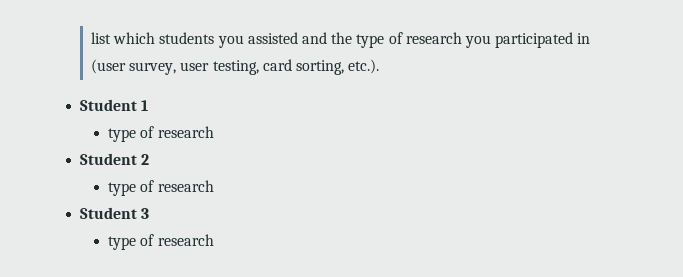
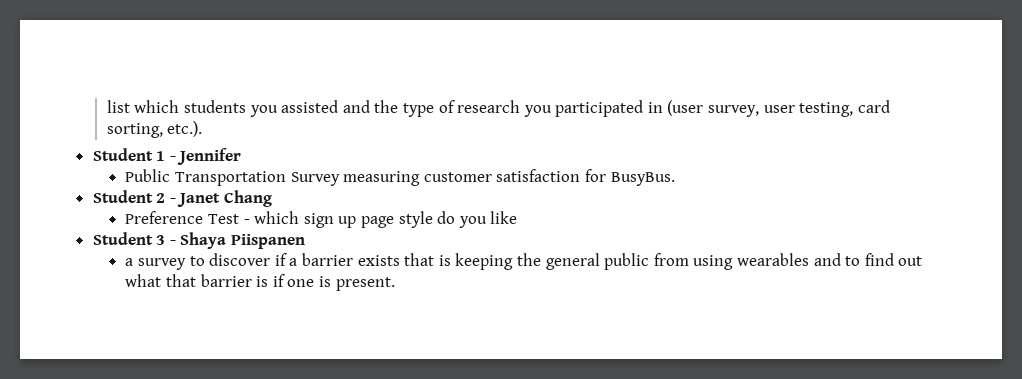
- Student 1
- type of research
- Student 2
- type of research
- Student 3
- type of research
+ Student 1 - Jennifer
+ Public Transportation Survey measuring customer satisfaction for BusyBus.
+ Student 2 - Janet Chang
+ Preference Test - which sign up page style do you like
+ Student 3 - Shaya Piispanen
+ a survey to discover if a barrier exists that is keeping the general public from using wearables and to find out what that barrier is if one is present.

